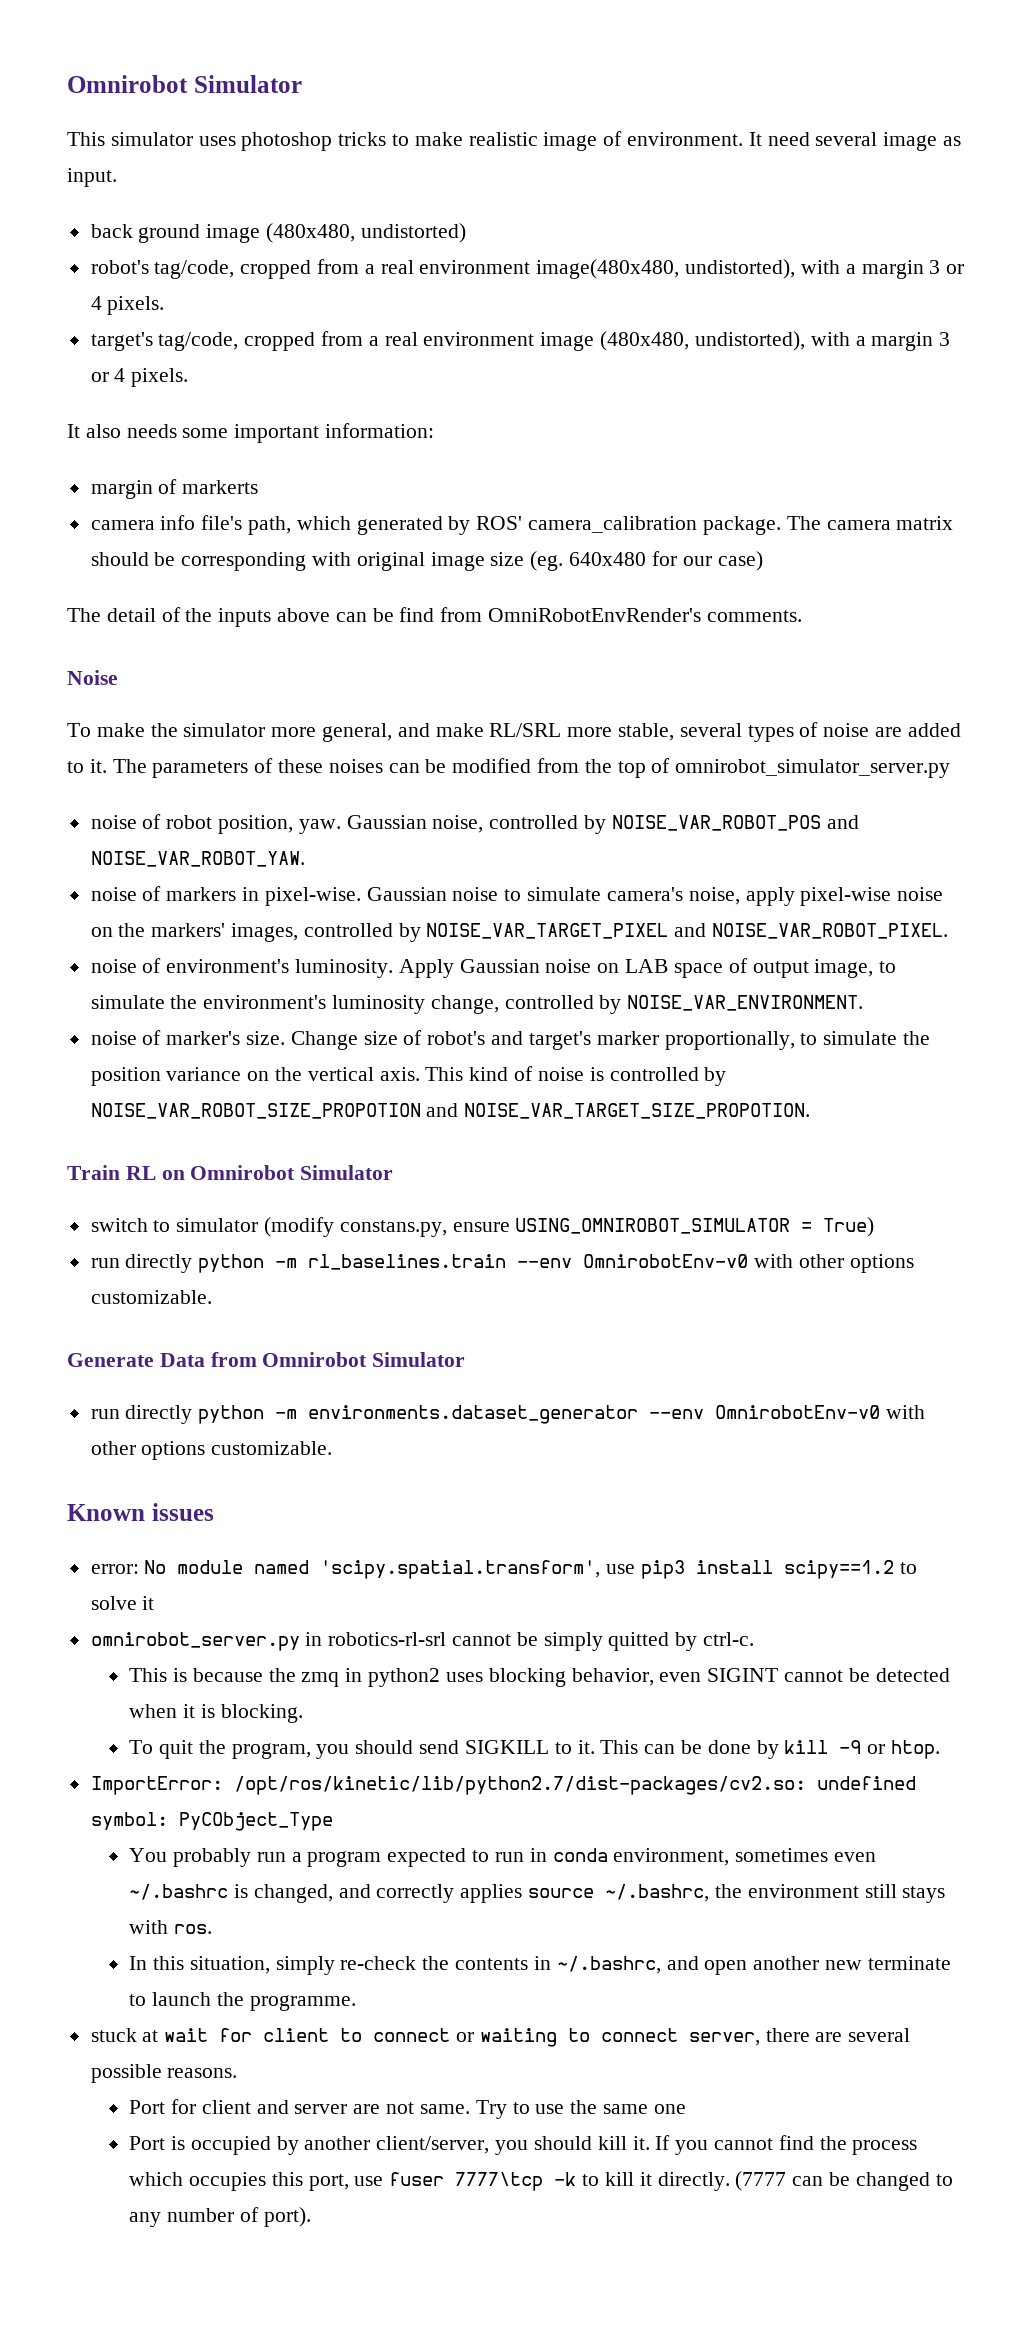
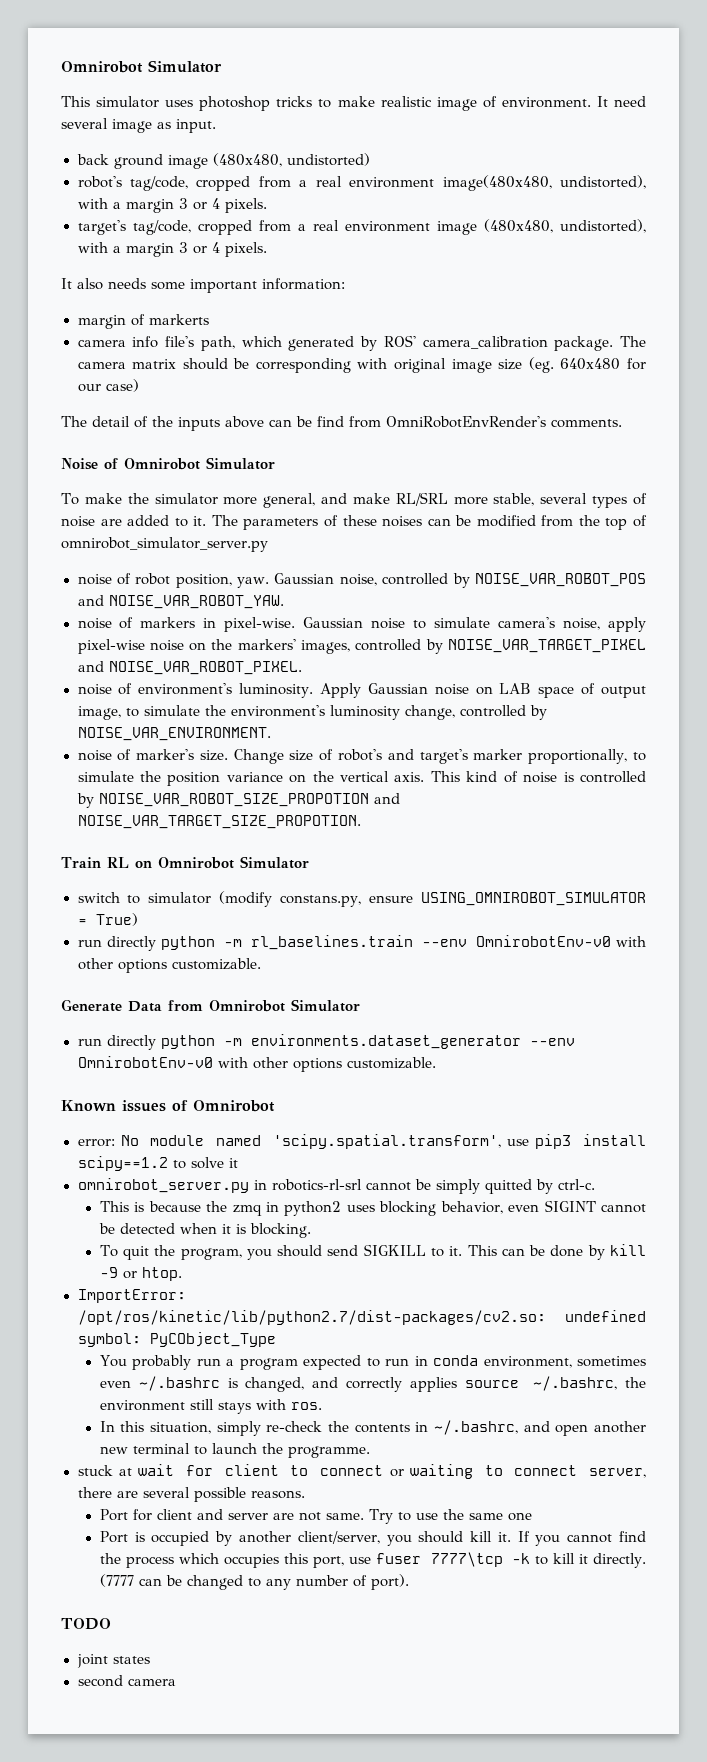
- Noise
+ Noise of Omnirobot Simulator
- Known issues
+ Known issues of Omnirobot
- In this situation, simply re-check the contents in ~/.bashrc, and open another new terminate to launch the programme.
+ In this situation, simply re-check the contents in ~/.bashrc, and open another new terminal to launch the programme.
+ TODO
+ joint states
+ second camera

